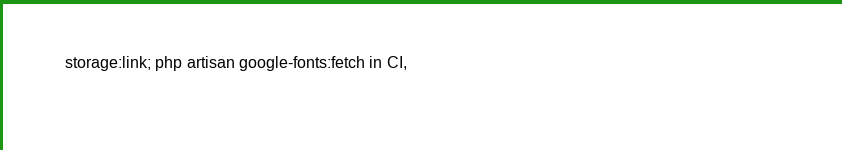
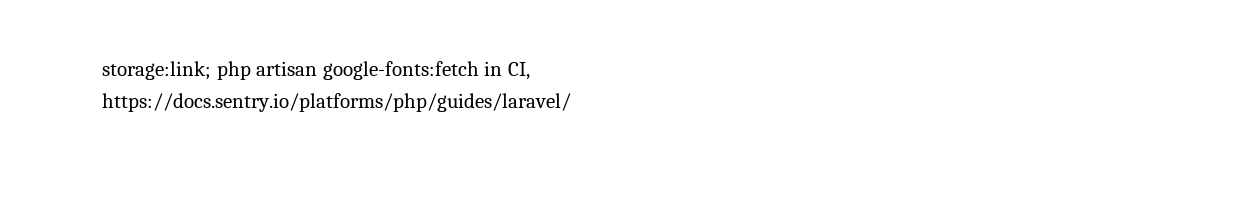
+ https://docs.sentry.io/platforms/php/guides/laravel/

